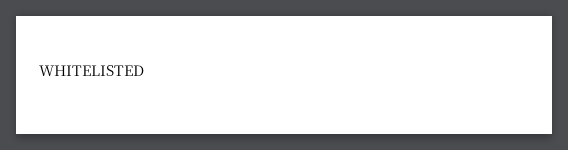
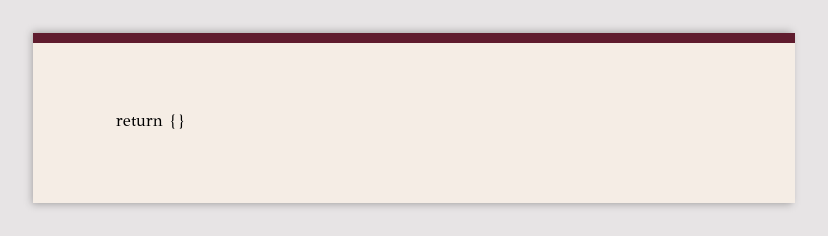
- WHITELISTED
+ return {}

